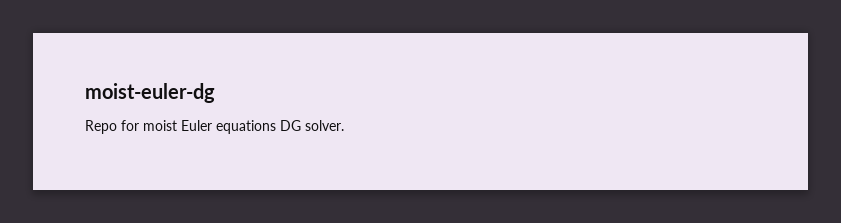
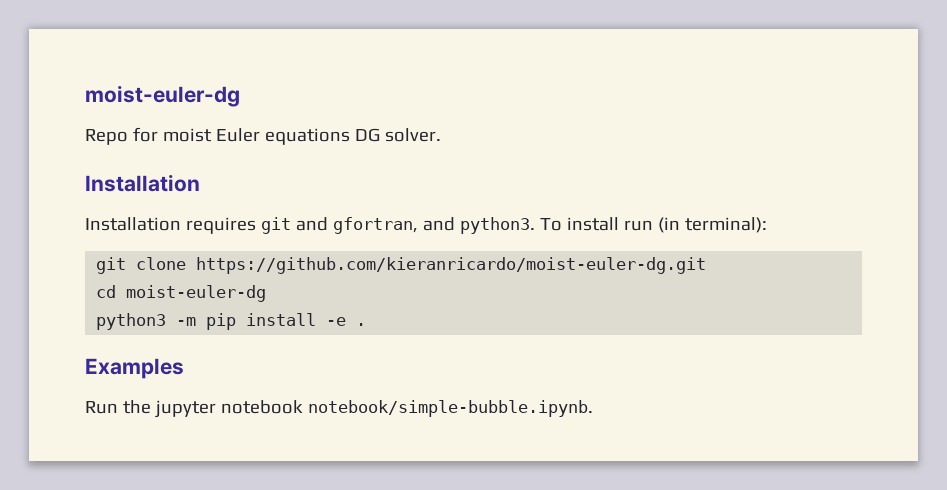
  Repo for moist Euler equations DG solver.
+ Installation
+ Installation requires git and gfortran, and python3. To install run (in terminal):
+ git clone https://github.com/kieranricardo/moist-euler-dg.git
+ cd moist-euler-dg
+ python3 -m pip install -e .
+ Examples
+ Run the jupyter notebook notebook/simple-bubble.ipynb.

